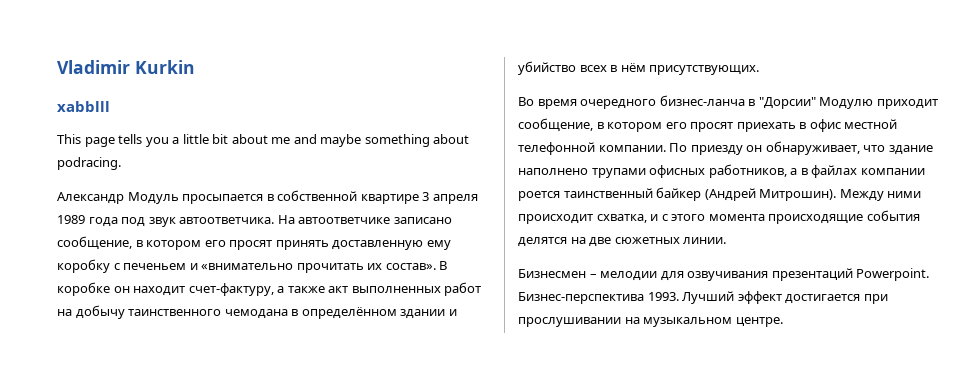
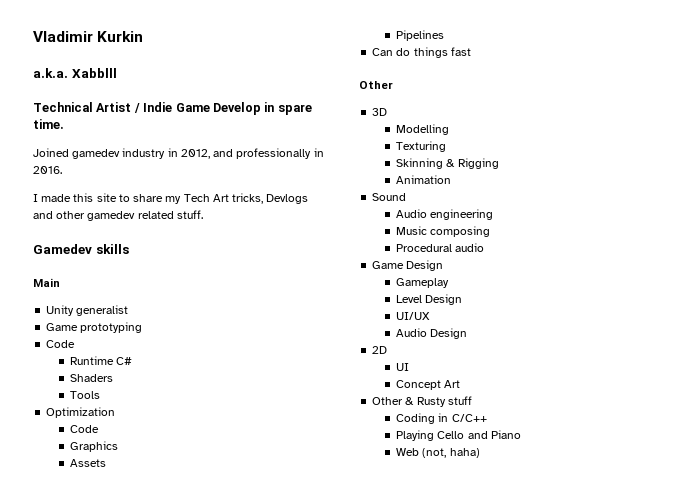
- xabblll
- This page tells you a little bit about me and maybe something about podracing.
- Александр Модуль просыпается в собственной квартире 3 апреля 1989 года под звук автоответчика. На автоответчике записано сообщение, в котором его просят принять доставленную ему коробку с печеньем и «внимательно прочитать их состав». В коробке он находит счет-фактуру, а также акт выполненных работ на добычу таинственного чемодана в определённом здании и убийство всех в нём присутствующих.
- Во время очередного бизнес-ланча в "Дорсии" Модулю приходит сообщение, в котором его просят приехать в офис местной телефонной компании. По приезду он обнаруживает, что здание наполнено трупами офисных работников, а в файлах компании роется таинственный байкер (Андрей Митрошин). Между ними происходит схватка, и с этого момента происходящие события делятся на две сюжетных линии.
- Бизнесмен – мелодии для озвучивания презентаций Powerpoint. Бизнес-перспектива 1993. Лучший эффект достигается при прослушивании на музыкальном центре.
+ a.k.a. Xabblll
+ Technical Artist / Indie Game Develop in spare time.
+ Joined gamedev industry in 2012, and professionally in 2016.
+ I made this site to share my Tech Art tricks, Devlogs and other gamedev related stuff.
+ Gamedev skills
+ Main
+ Unity generalist
+ Game prototyping
+ Code
+ Runtime C#
+ Shaders
+ Tools
+ Optimization
+ Code
+ Graphics
+ Assets
+ Pipelines
+ Can do things fast
+ Other
+ 3D
+ Modelling
+ Texturing
+ Skinning & Rigging
+ Animation
+ Sound
+ Audio engineering
+ Music composing
+ Procedural audio
+ Game Design
+ Gameplay
+ Level Design
+ UI/UX
+ Audio Design
+ 2D
+ UI
+ Concept Art
+ Other & Rusty stuff
+ Coding in C/C++
+ Playing Cello and Piano
+ Web (not, haha)

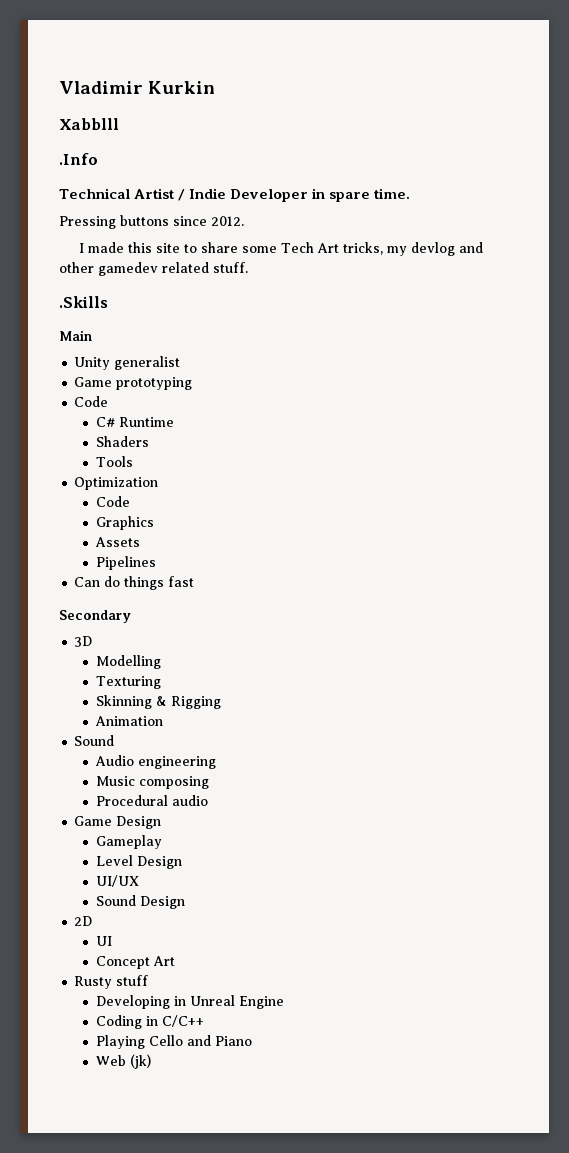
- a.k.a. Xabblll
+ Xabblll
+ .Info
- Technical Artist / Indie Game Develop in spare time.
+ Technical Artist / Indie Developer in spare time.
- Joined gamedev industry in 2012, and professionally in 2016.
+ Pressing buttons since 2012.
- I made this site to share my Tech Art tricks, Devlogs and other gamedev related stuff.
+ I made this site to share some Tech Art tricks, my devlog and other gamedev related stuff.
- Gamedev skills
+ .Skills
- Runtime C#
+ C# Runtime
  Can do things fast
- Other
+ Secondary
- Audio Design
+ Sound Design
- Other & Rusty stuff
+ Rusty stuff
+ Developing in Unreal Engine
- Web (not, haha)
+ Web (jk)

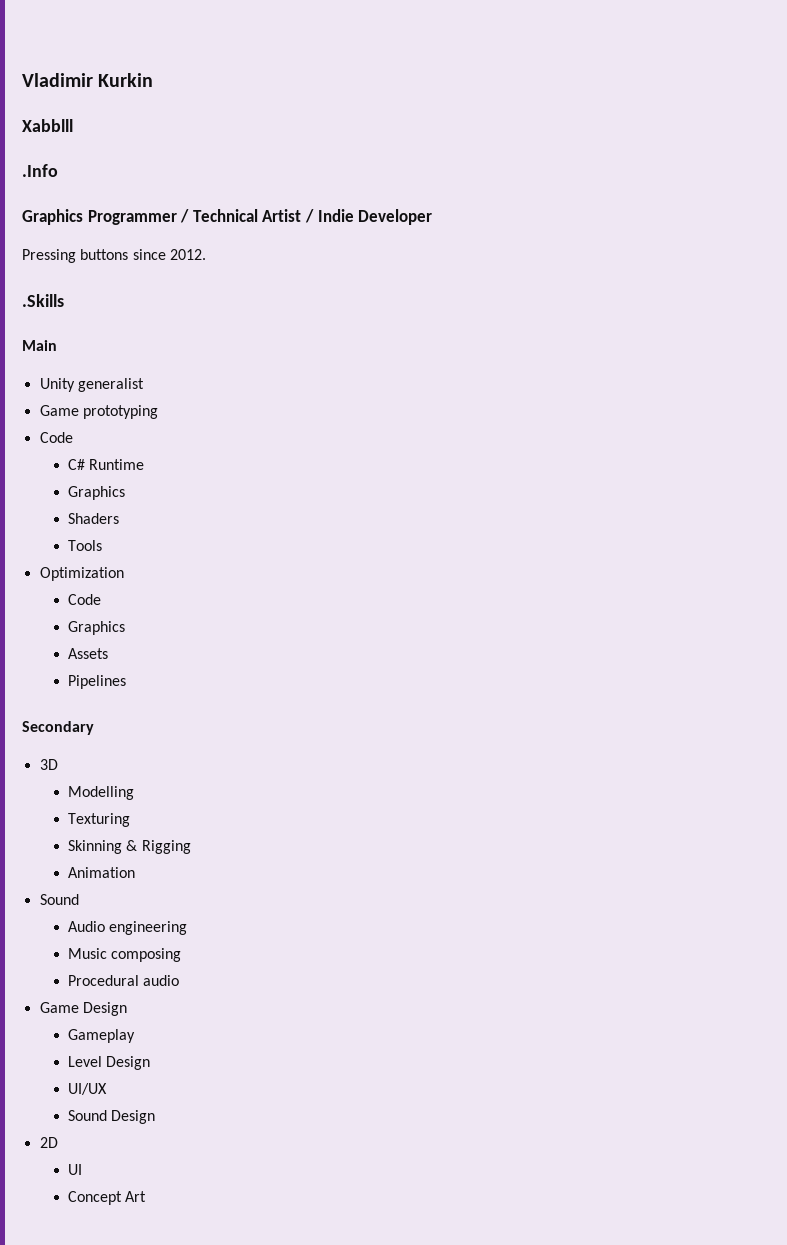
- Technical Artist / Indie Developer in spare time.
+ Graphics Programmer / Technical Artist / Indie Developer
- I made this site to share some Tech Art tricks, my devlog and other gamedev related stuff.
  C# Runtime
+ Graphics
- Can do things fast
- Rusty stuff
- Developing in Unreal Engine
- Coding in C/C++
- Playing Cello and Piano
- Web (jk)

